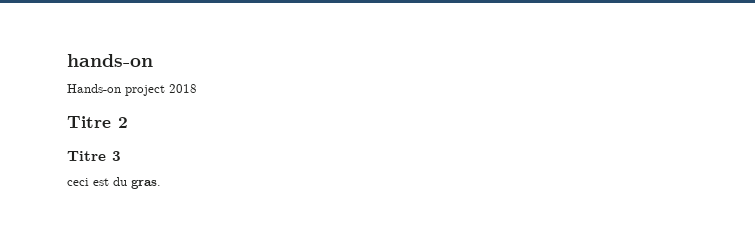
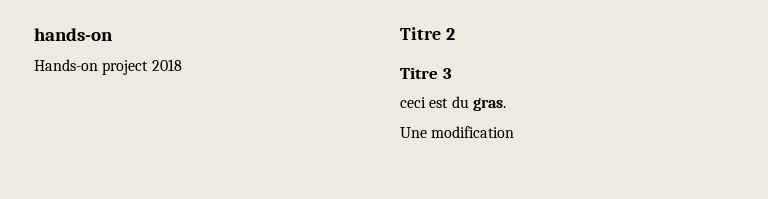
+ Une modification

